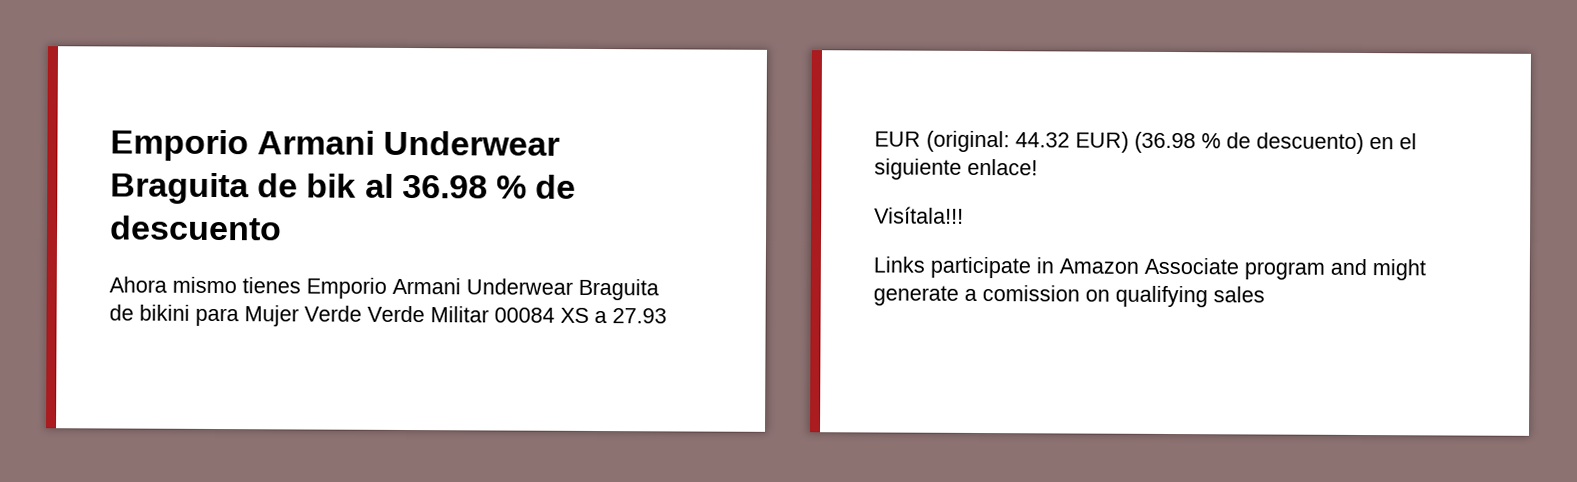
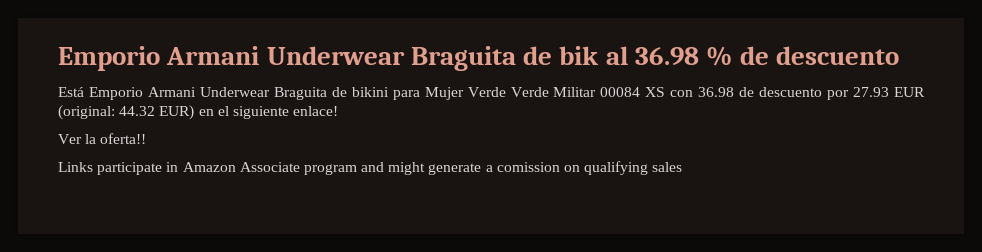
- Ahora mismo tienes Emporio Armani Underwear Braguita de bikini para Mujer Verde Verde Militar 00084 XS a 27.93 EUR (original: 44.32 EUR) (36.98 % de descuento) en el siguiente enlace!
+ Está Emporio Armani Underwear Braguita de bikini para Mujer Verde Verde Militar 00084 XS con 36.98 de descuento por 27.93 EUR (original: 44.32 EUR) en el siguiente enlace!
- Visítala!!!
+ Ver la oferta!!

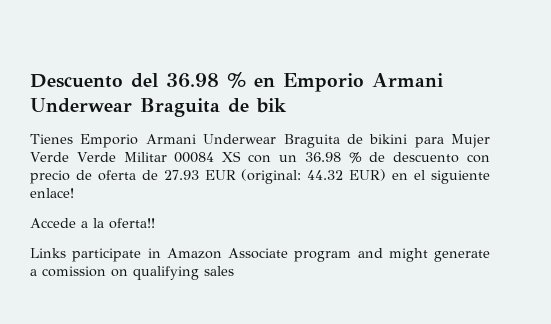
- Emporio Armani Underwear Braguita de bik al 36.98 % de descuento
- Está Emporio Armani Underwear Braguita de bikini para Mujer Verde Verde Militar 00084 XS con 36.98 de descuento por 27.93 EUR (original: 44.32 EUR) en el siguiente enlace!
+ Descuento del 36.98 % en Emporio Armani Underwear Braguita de bik
+ Tienes Emporio Armani Underwear Braguita de bikini para Mujer Verde Verde Militar 00084 XS con un 36.98 % de descuento con precio de oferta de 27.93 EUR (original: 44.32 EUR) en el siguiente enlace!
- Ver la oferta!!
+ Accede a la oferta!!

